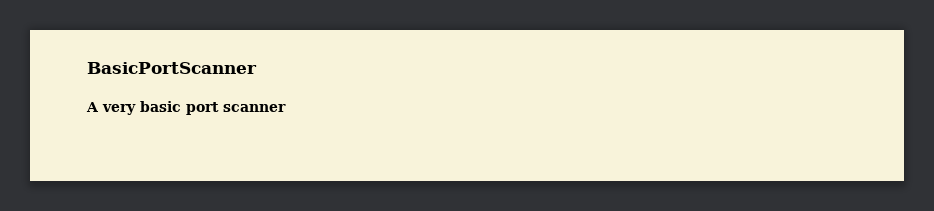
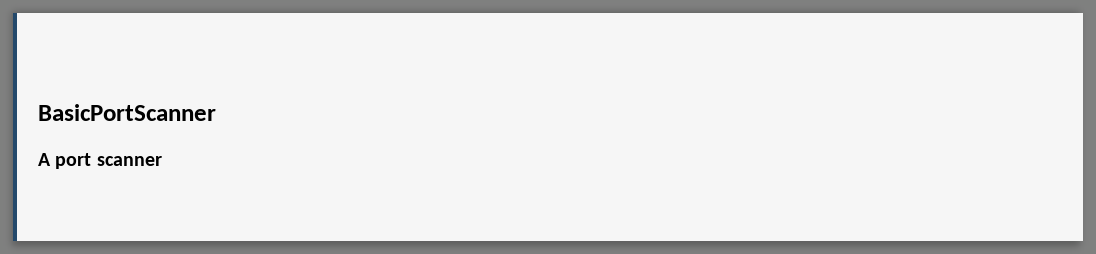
- A very basic port scanner
+ A port scanner

